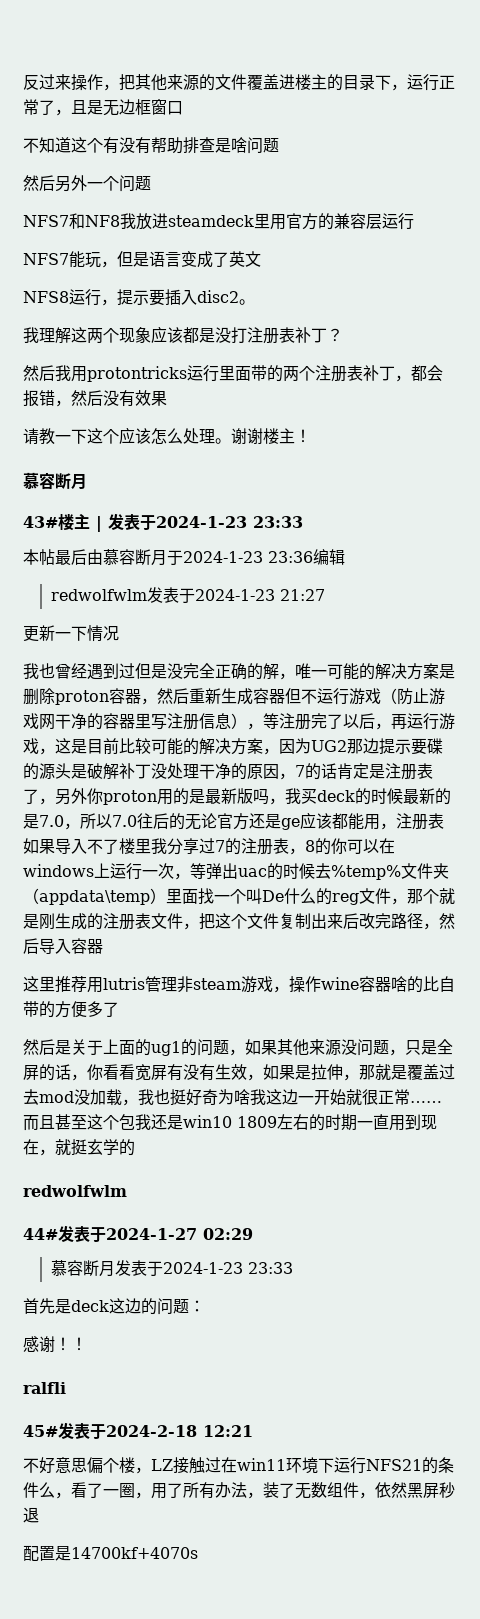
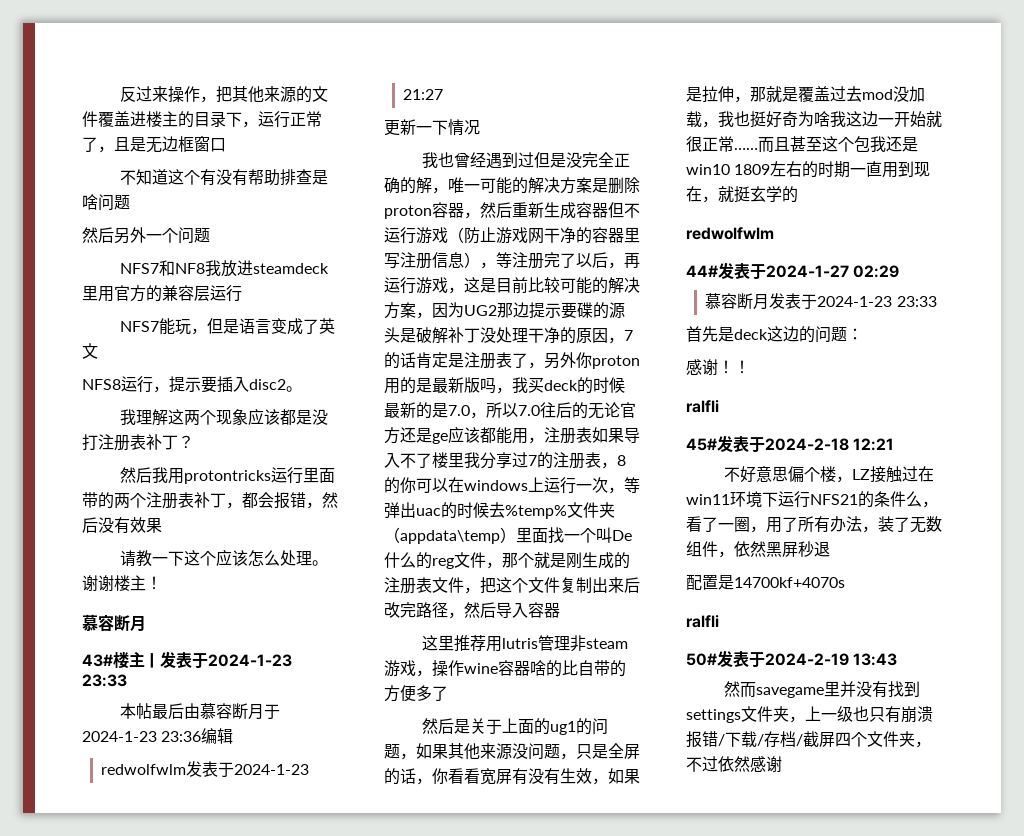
  配置是14700kf+4070s
+ ralfli
+ 50#发表于2024-2-19 13:43
+ 然而savegame里并没有找到settings文件夹，上一级也只有崩溃报错/下载/存档/截屏四个文件夹，不过依然感谢

